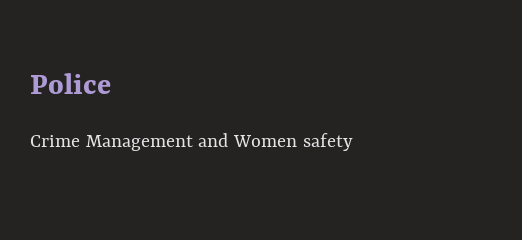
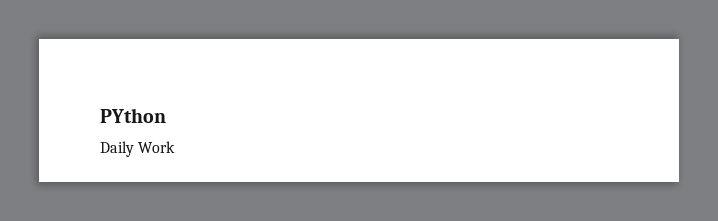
- Police
- Crime Management and Women safety
+ PYthon
+ Daily Work

